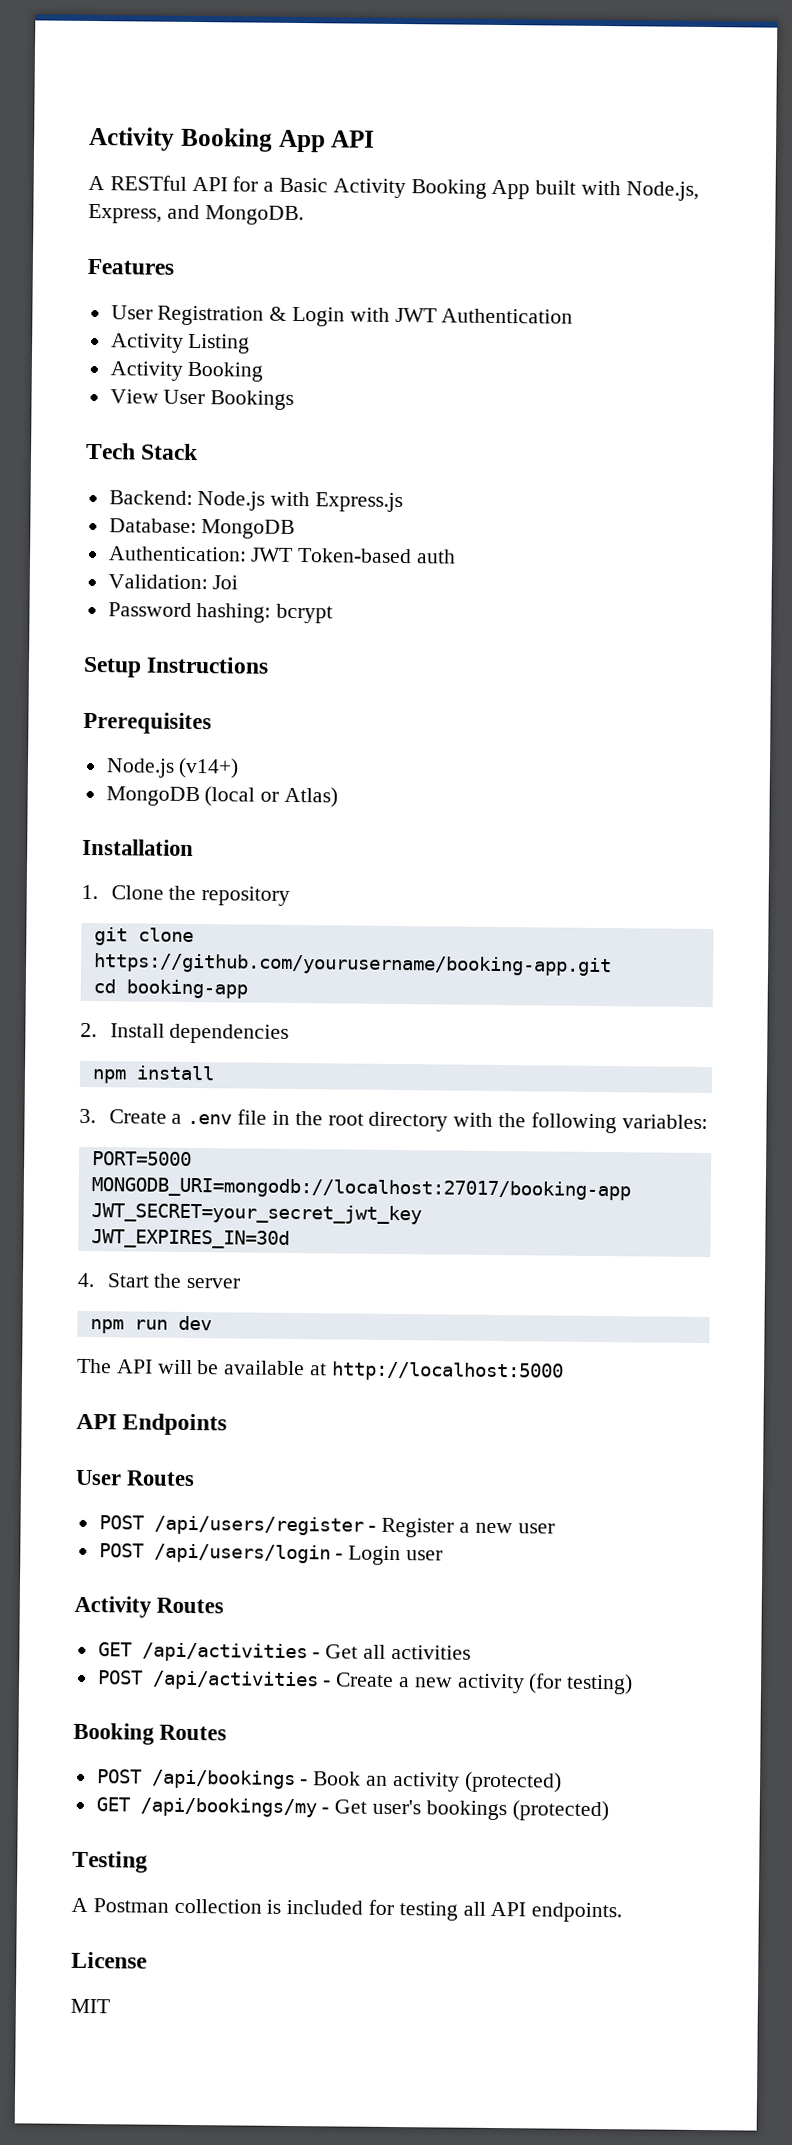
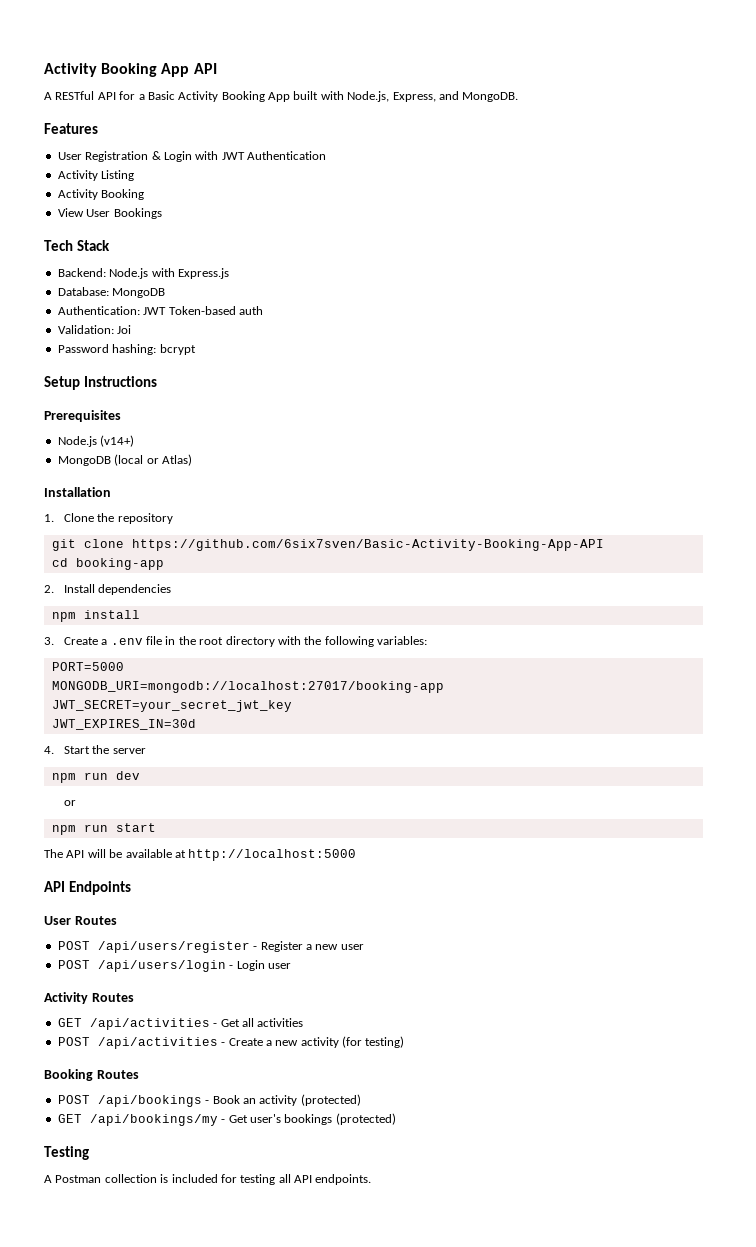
- git clone https://github.com/yourusername/booking-app.git
+ git clone https://github.com/6six7sven/Basic-Activity-Booking-App-API
  npm run dev
+ or
+ npm run start
- License
- MIT

